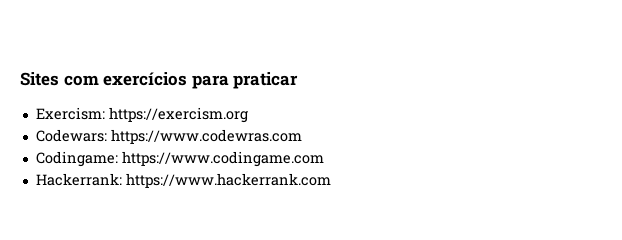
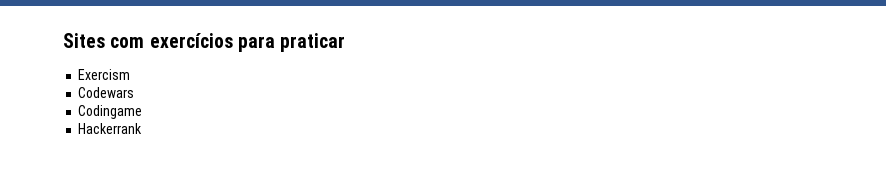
- Exercism: https://exercism.org
- Codewars: https://www.codewras.com
- Codingame: https://www.codingame.com
- Hackerrank: https://www.hackerrank.com
+ Exercism
+ Codewars
+ Codingame
+ Hackerrank

